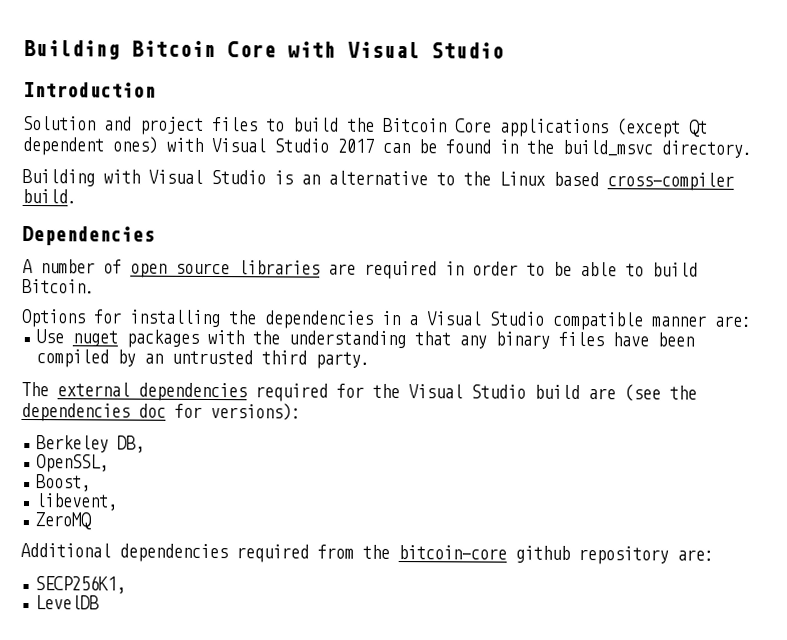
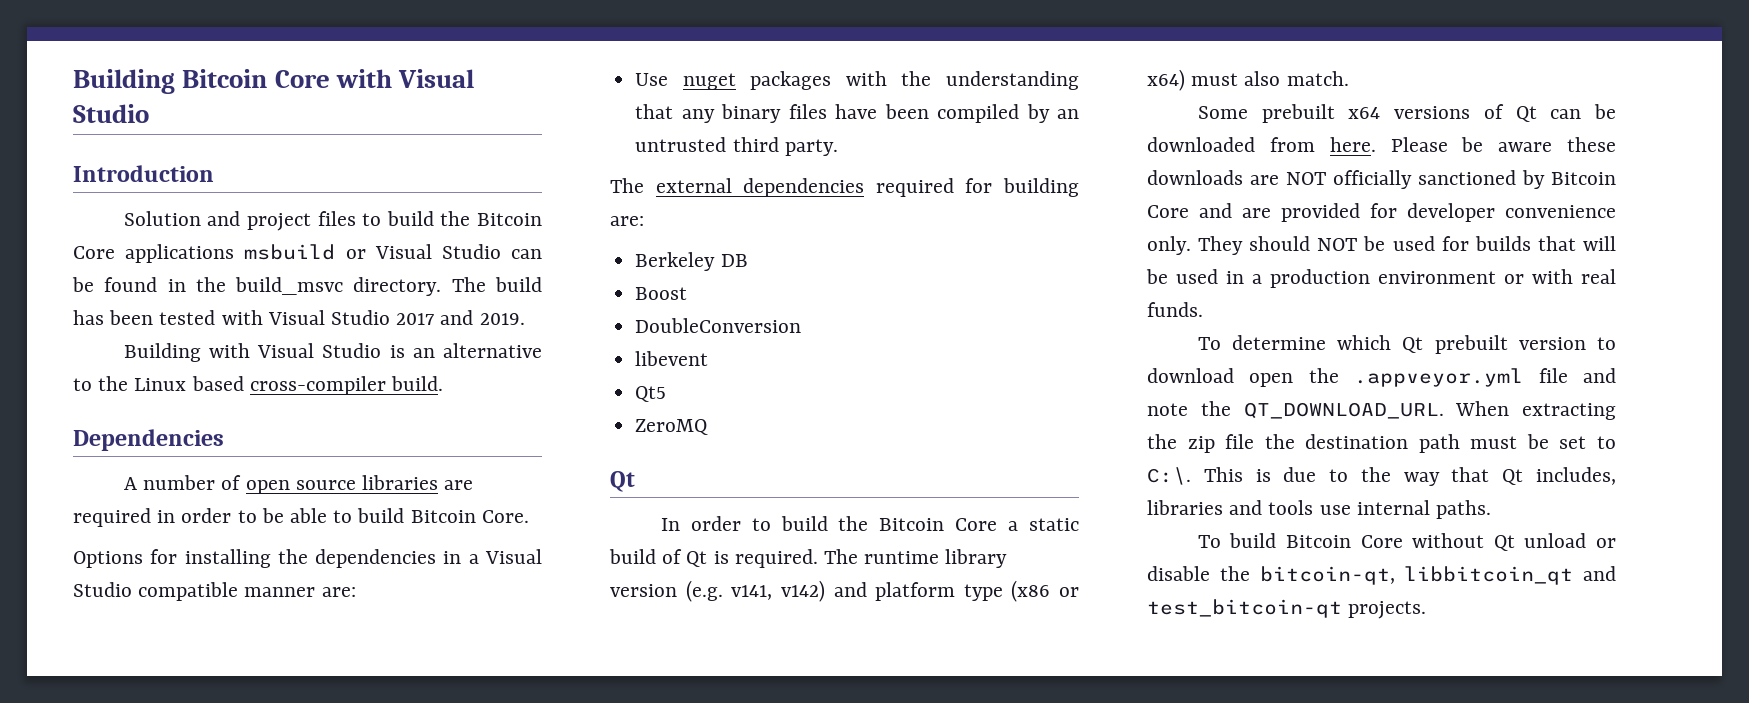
- Solution and project files to build the Bitcoin Core applications (except Qt dependent ones) with Visual Studio 2017 can be found in the build_msvc directory.
+ Solution and project files to build the Bitcoin Core applications msbuild or Visual Studio can be found in the build_msvc directory. The build has been tested with Visual Studio 2017 and 2019.
- A number of open source libraries are required in order to be able to build Bitcoin.
+ A number of open source libraries are required in order to be able to build Bitcoin Core.
- The external dependencies required for the Visual Studio build are (see the dependencies doc for versions):
- Berkeley DB,
- OpenSSL,
- Boost,
- libevent,
+ The external dependencies required for building are:
+ Berkeley DB
+ Boost
+ DoubleConversion
+ libevent
+ Qt5
  ZeroMQ
- Additional dependencies required from the bitcoin-core github repository are:
- SECP256K1,
- LevelDB
+ Qt
+ In order to build the Bitcoin Core a static build of Qt is required. The runtime library version (e.g. v141, v142) and platform type (x86 or x64) must also match.
+ Some prebuilt x64 versions of Qt can be downloaded from here. Please be aware these downloads are NOT officially sanctioned by Bitcoin Core and are provided for developer convenience only. They should NOT be used for builds that will be used in a production environment or with real funds.
+ To determine which Qt prebuilt version to download open the .appveyor.yml file and note the QT_DOWNLOAD_URL. When extracting the zip file the destination path must be set to C:\. This is due to the way that Qt includes, libraries and tools use internal paths.
+ To build Bitcoin Core without Qt unload or disable the bitcoin-qt, libbitcoin_qt and test_bitcoin-qt projects.

